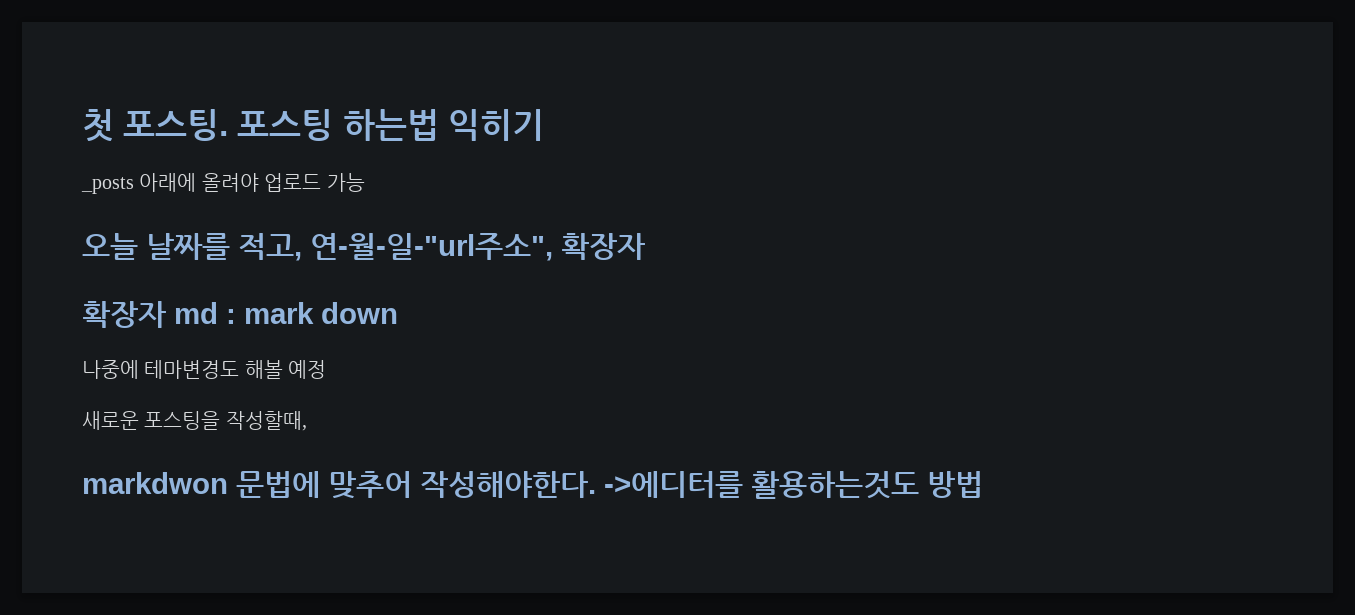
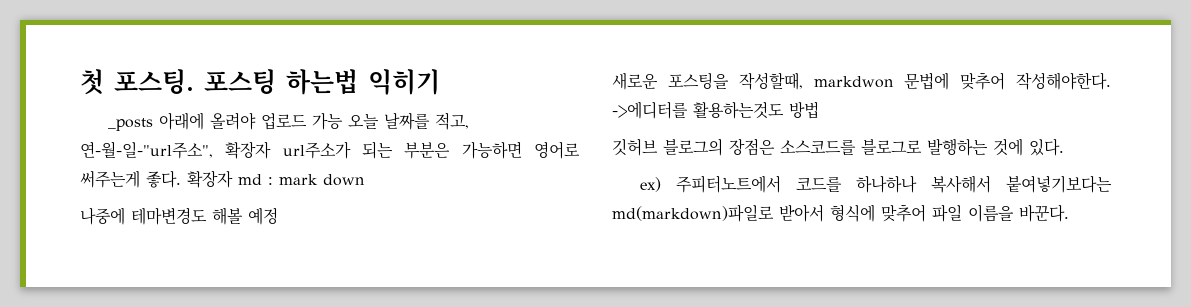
- _posts 아래에 올려야 업로드 가능
- 오늘 날짜를 적고, 연-월-일-"url주소", 확장자
- 확장자 md : mark down
+ _posts 아래에 올려야 업로드 가능 오늘 날짜를 적고, 연-월-일-"url주소", 확장자 url주소가 되는 부분은 가능하면 영어로 써주는게 좋다. 확장자 md : mark down
- 새로운 포스팅을 작성할때,
- markdwon 문법에 맞추어 작성해야한다.
+ 새로운 포스팅을 작성할때, markdwon 문법에 맞추어 작성해야한다.
+ 깃허브 블로그의 장점은 소스코드를 블로그로 발행하는 것에 있다.
+ ex) 주피터노트에서 코드를 하나하나 복사해서 붙여넣기보다는 md(markdown)파일로 받아서 형식에 맞추어 파일 이름을 바꾼다.

